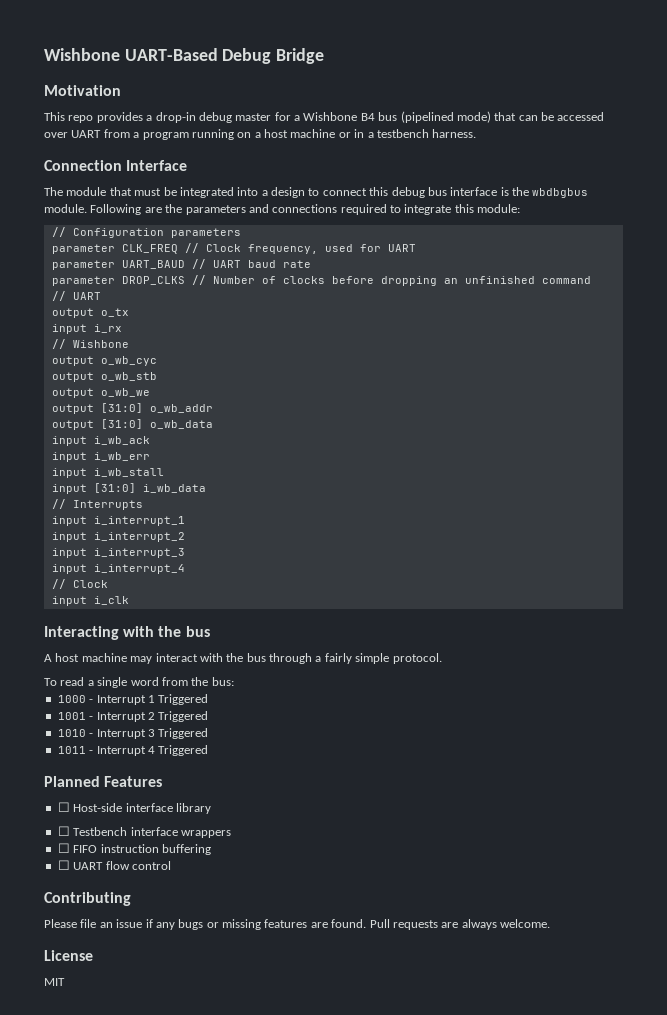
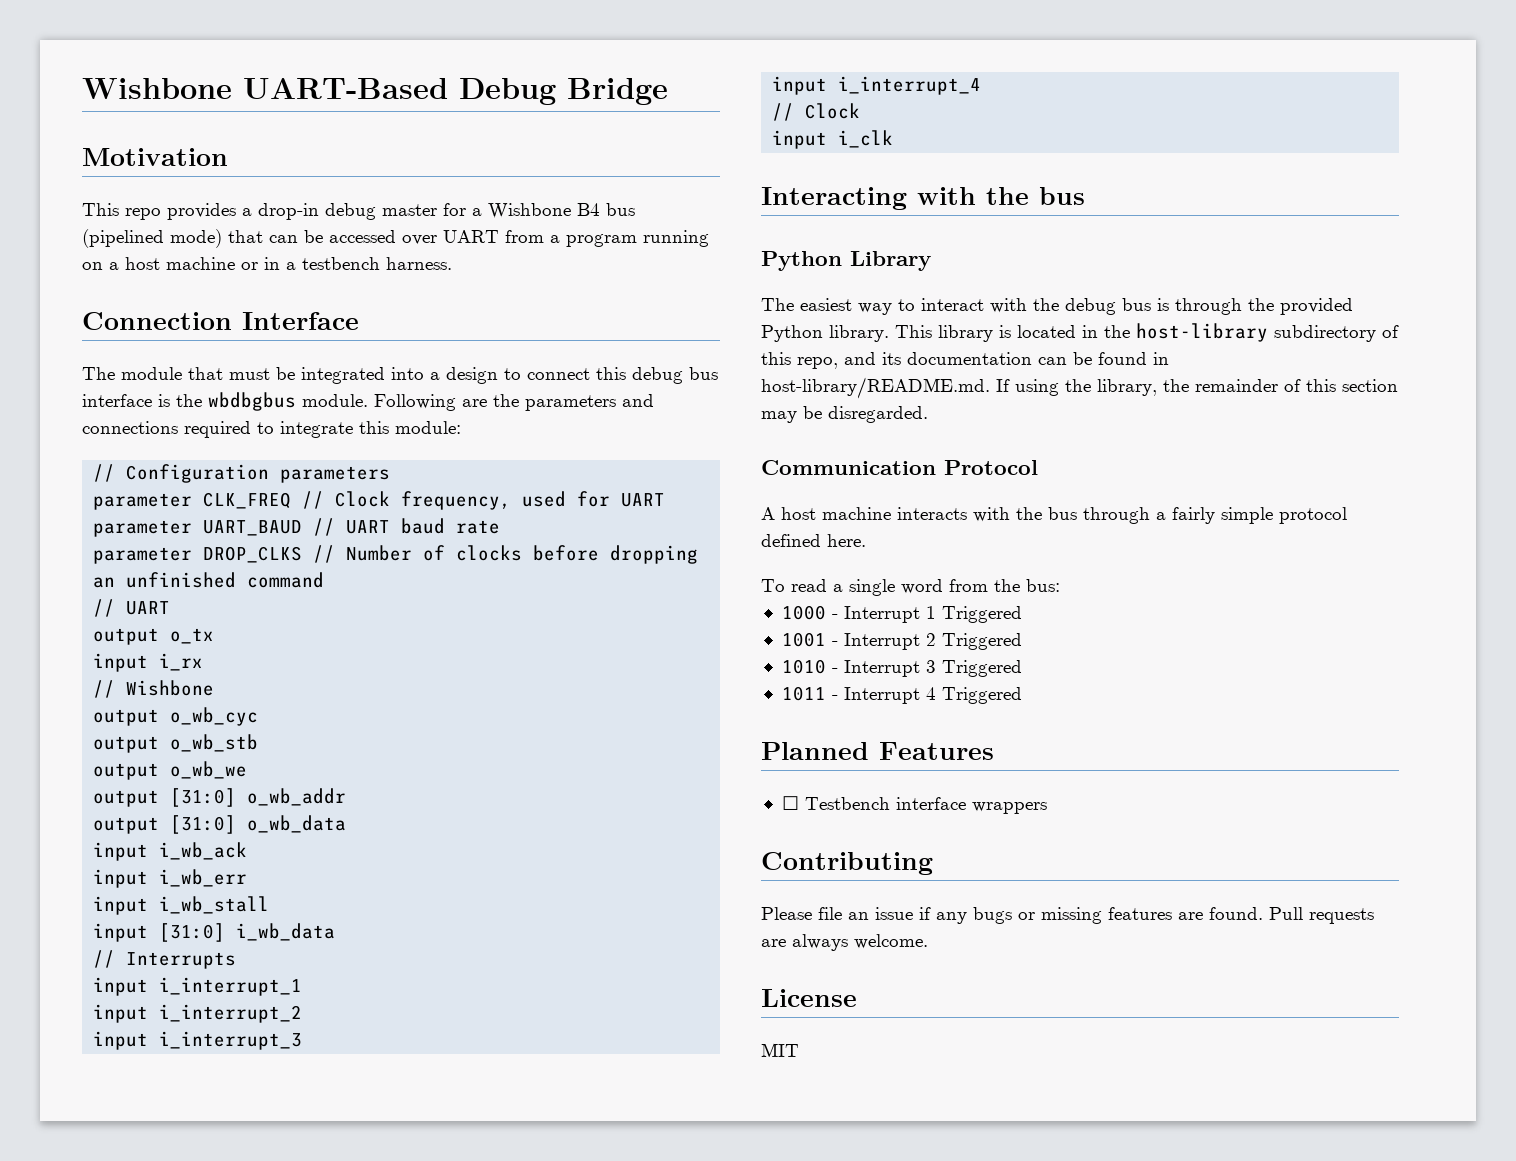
+ Python Library
+ The easiest way to interact with the debug bus is through the provided Python library. This library is located in the host-library subdirectory of this repo, and its documentation can be found in host-library/README.md. If using the library, the remainder of this section may be disregarded.
+ Communication Protocol
- A host machine may interact with the bus through a fairly simple protocol.
+ A host machine interacts with the bus through a fairly simple protocol defined here.
- ☐ Host-side interface library
- ☐ FIFO instruction buffering
- ☐ UART flow control

